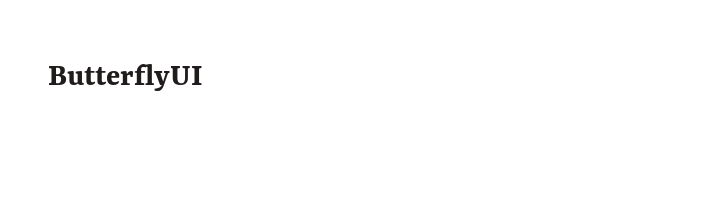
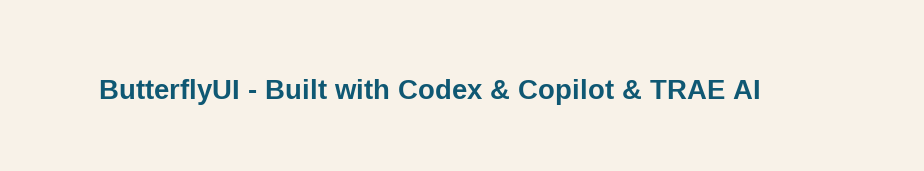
- ButterflyUI
+ ButterflyUI - Built with Codex & Copilot & TRAE AI

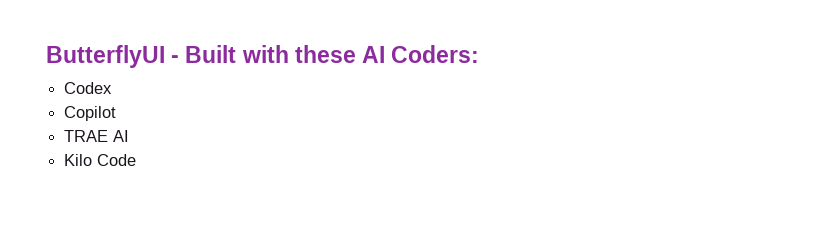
- ButterflyUI - Built with Codex & Copilot & TRAE AI
+ ButterflyUI - Built with these AI Coders:
+ Codex
+ Copilot
+ TRAE AI
+ Kilo Code

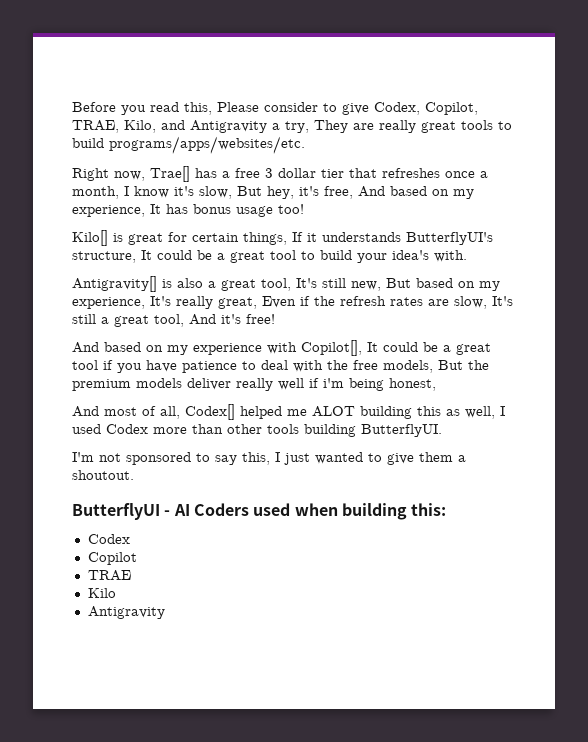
- ButterflyUI - Built with these AI Coders:
+ Before you read this, Please consider to give Codex, Copilot, TRAE, Kilo, and Antigravity a try, They are really great tools to build programs/apps/websites/etc.
+ Right now, Trae[] has a free 3 dollar tier that refreshes once a month, I know it's slow, But hey, it's free, And based on my experience, It has bonus usage too!
+ Kilo[] is great for certain things, If it understands ButterflyUI's structure, It could be a great tool to build your idea's with.
+ Antigravity[] is also a great tool, It's still new, But based on my experience, It's really great, Even if the refresh rates are slow, It's still a great tool, And it's free!
+ And based on my experience with Copilot[], It could be a great tool if you have patience to deal with the free models, But the premium models deliver really well if i'm being honest,
+ And most of all, Codex[] helped me ALOT building this as well, I used Codex more than other tools building ButterflyUI.
+ I'm not sponsored to say this, I just wanted to give them a shoutout.
+ ButterflyUI - AI Coders used when building this:
- TRAE AI
+ TRAE
- Kilo Code
+ Kilo
+ Antigravity

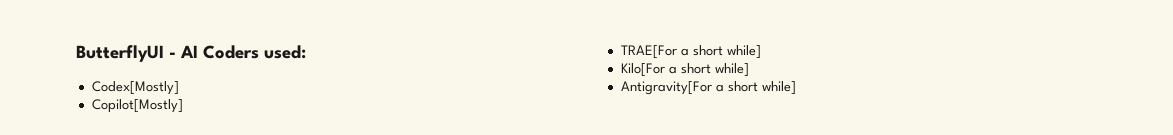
- Before you read this, Please consider to give Codex, Copilot, TRAE, Kilo, and Antigravity a try, They are really great tools to build programs/apps/websites/etc.
- Right now, Trae[] has a free 3 dollar tier that refreshes once a month, I know it's slow, But hey, it's free, And based on my experience, It has bonus usage too!
- Kilo[] is great for certain things, If it understands ButterflyUI's structure, It could be a great tool to build your idea's with.
- Antigravity[] is also a great tool, It's still new, But based on my experience, It's really great, Even if the refresh rates are slow, It's still a great tool, And it's free!
- And based on my experience with Copilot[], It could be a great tool if you have patience to deal with the free models, But the premium models deliver really well if i'm being honest,
- And most of all, Codex[] helped me ALOT building this as well, I used Codex more than other tools building ButterflyUI.
- I'm not sponsored to say this, I just wanted to give them a shoutout.
- ButterflyUI - AI Coders used when building this:
- Codex
- Copilot
- TRAE
- Kilo
- Antigravity
+ ButterflyUI - AI Coders used:
+ Codex[Mostly]
+ Copilot[Mostly]
+ TRAE[For a short while]
+ Kilo[For a short while]
+ Antigravity[For a short while]

